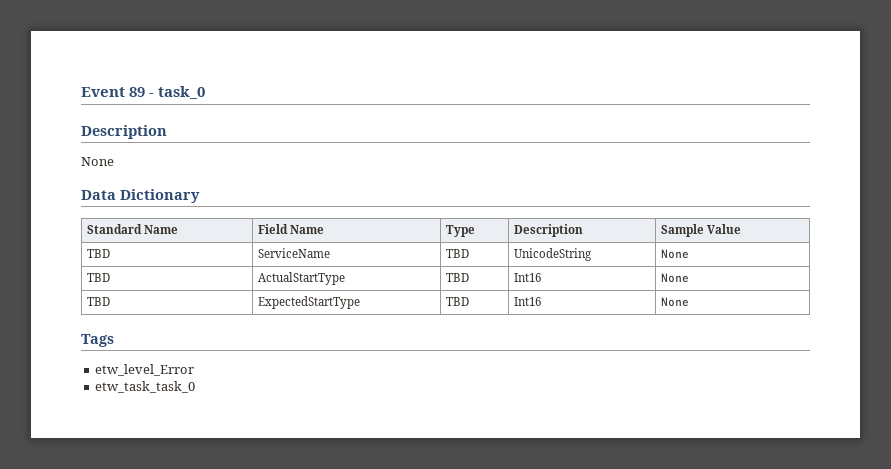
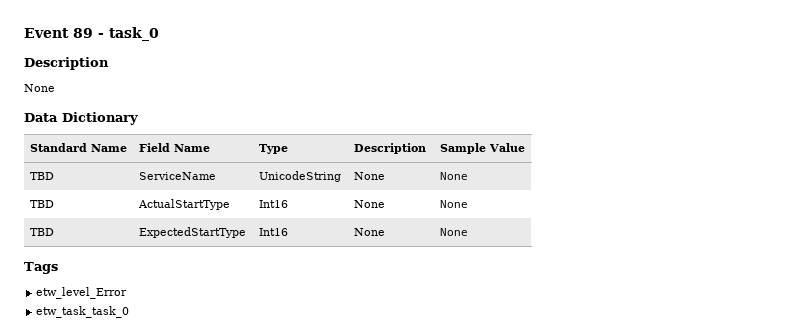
- TBD | ServiceName | TBD | UnicodeString | None
+ TBD | ServiceName | UnicodeString | None | None
- TBD | ActualStartType | TBD | Int16 | None
+ TBD | ActualStartType | Int16 | None | None
- TBD | ExpectedStartType | TBD | Int16 | None
+ TBD | ExpectedStartType | Int16 | None | None

